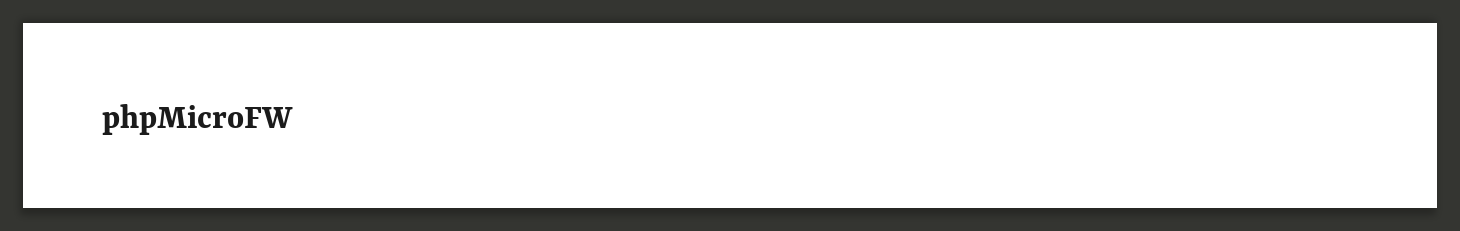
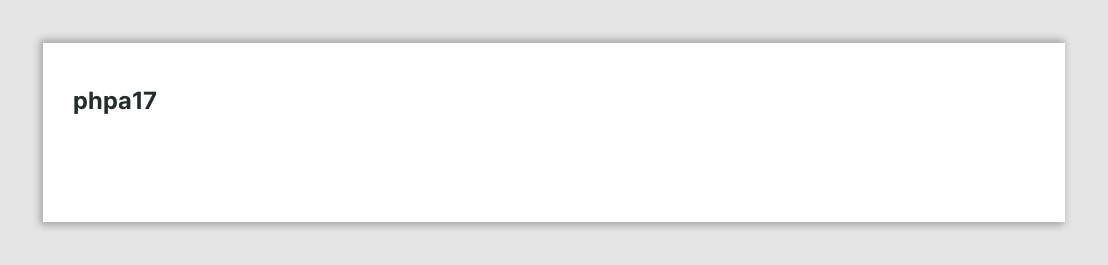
- phpMicroFW
+ phpa17

